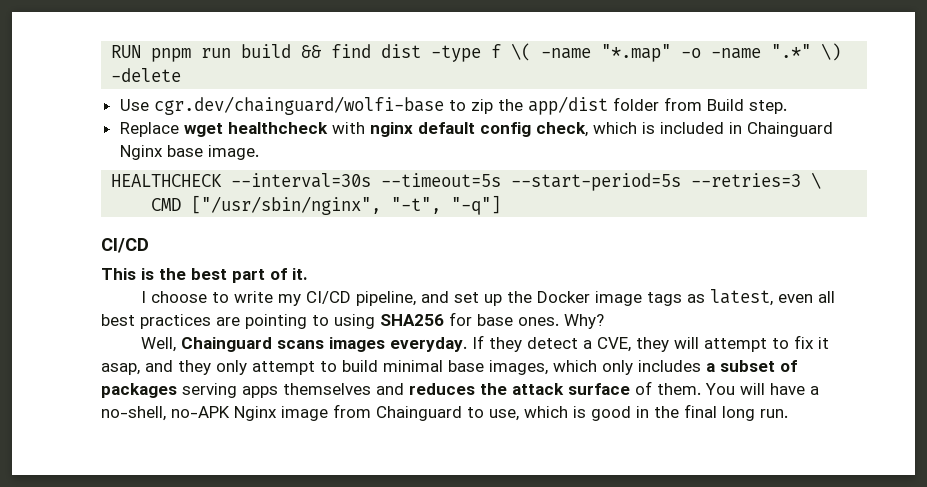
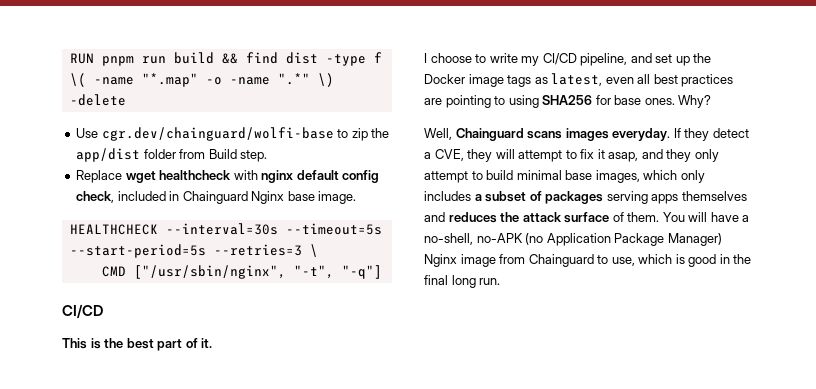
- Replace wget healthcheck with nginx default config check, which is included in Chainguard Nginx base image.
+ Replace wget healthcheck with nginx default config check, included in Chainguard Nginx base image.
- You will have a no-shell, no-APK Nginx image from Chainguard to use, which is good in the final long run.
+ You will have a no-shell, no-APK (no Application Package Manager) Nginx image from Chainguard to use, which is good in the final long run.

